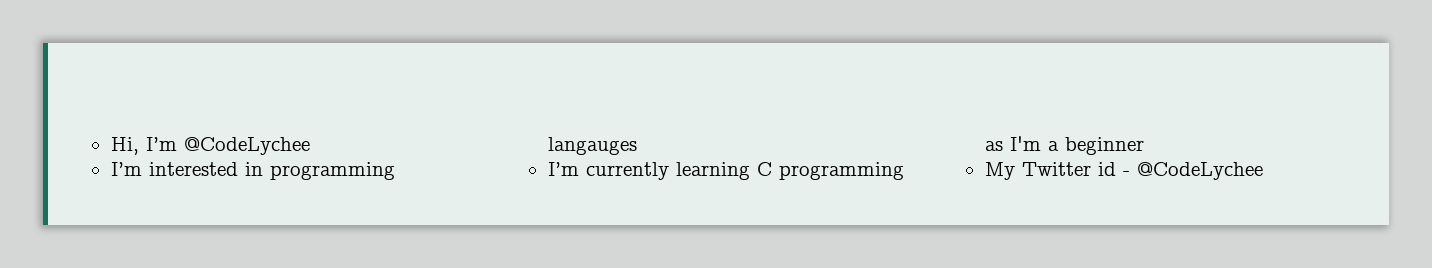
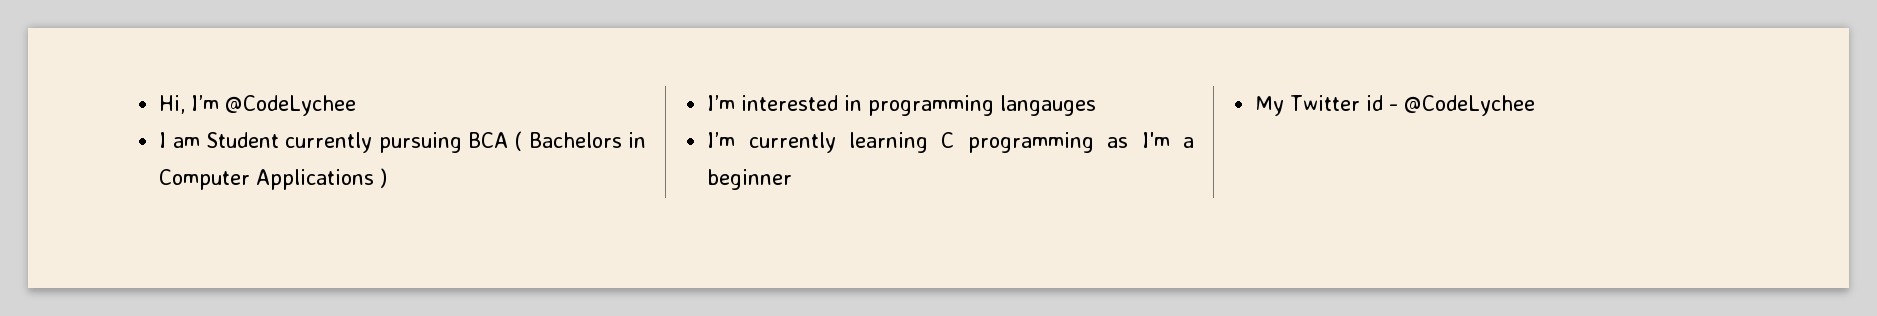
+ I am Student currently pursuing BCA ( Bachelors in Computer Applications )

